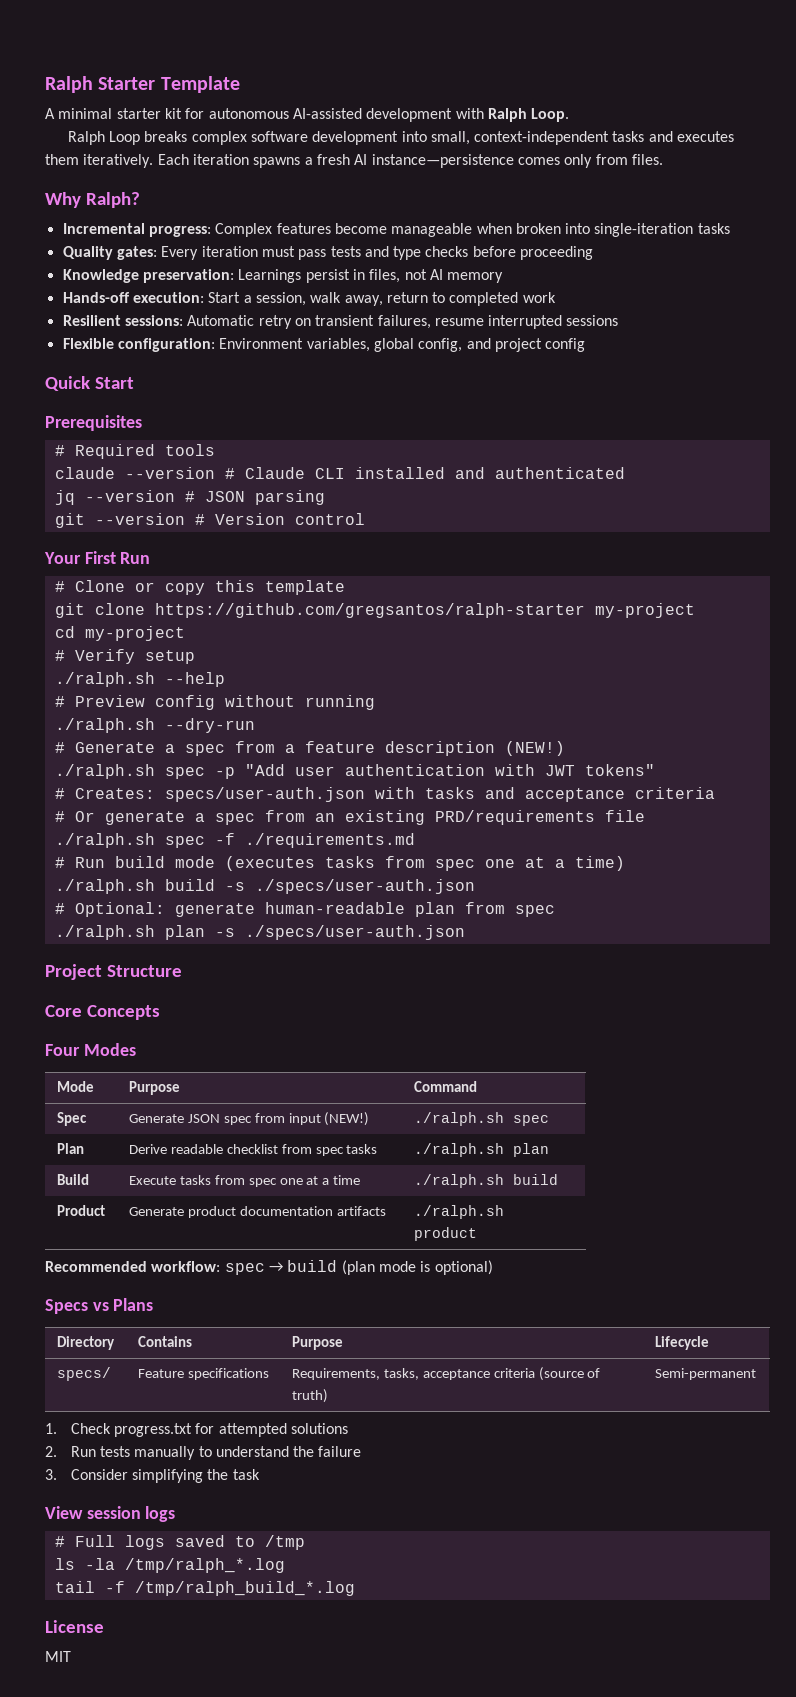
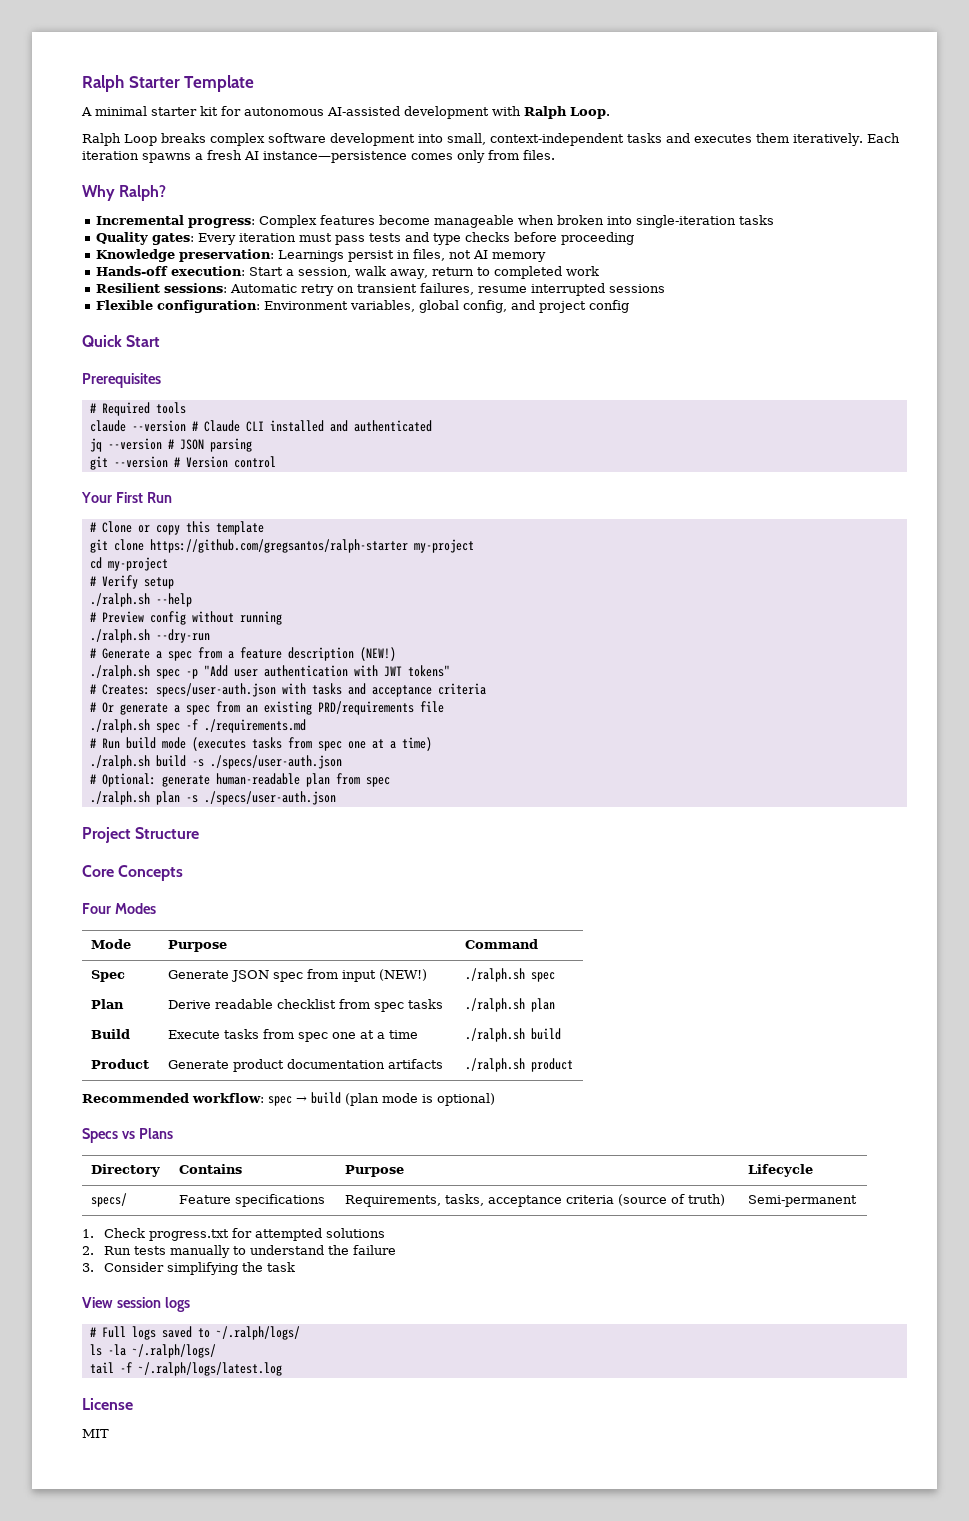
- # Full logs saved to /tmp
+ # Full logs saved to ~/.ralph/logs/
- ls -la /tmp/ralph_*.log
+ ls -la ~/.ralph/logs/
- tail -f /tmp/ralph_build_*.log
+ tail -f ~/.ralph/logs/latest.log

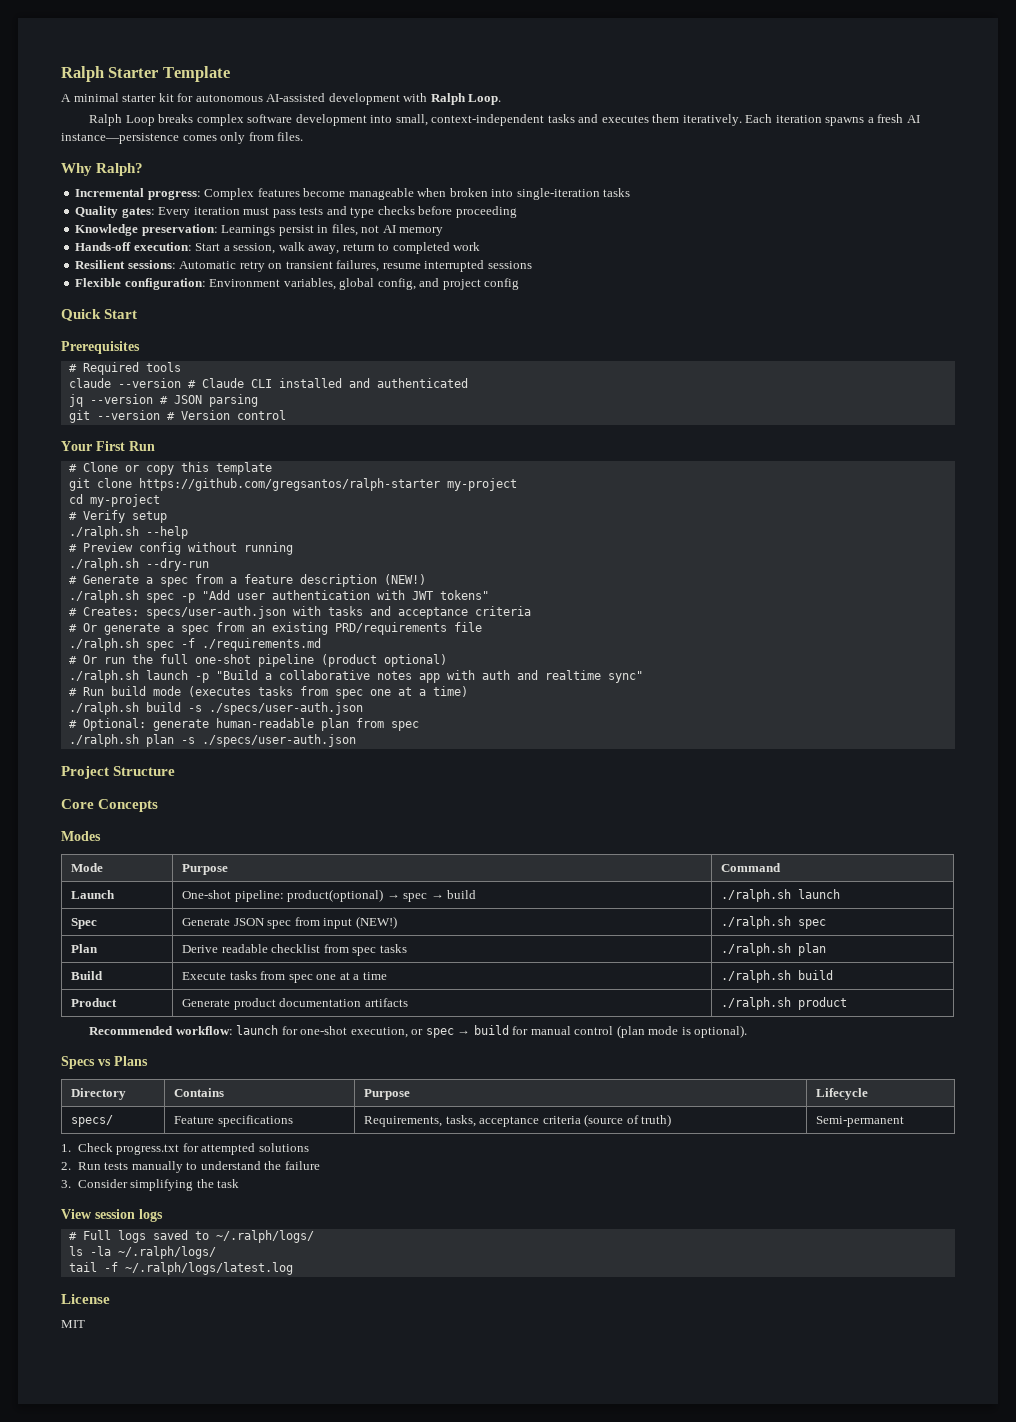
+ # Or run the full one-shot pipeline (product optional)
+ ./ralph.sh launch -p "Build a collaborative notes app with auth and realtime sync"
- Four Modes
+ Modes
+ Launch | One-shot pipeline: product(optional) → spec → build | ./ralph.sh launch
- Recommended workflow: spec → build (plan mode is optional)
+ Recommended workflow: launch for one-shot execution, or spec → build for manual control (plan mode is optional).

